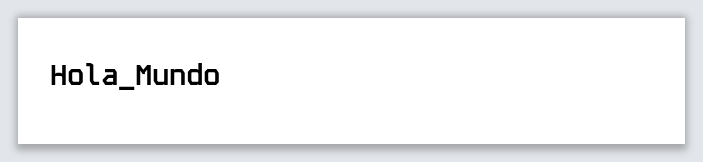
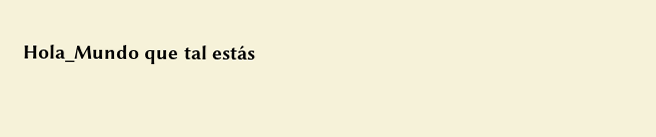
- Hola_Mundo
+ Hola_Mundo que tal estás

